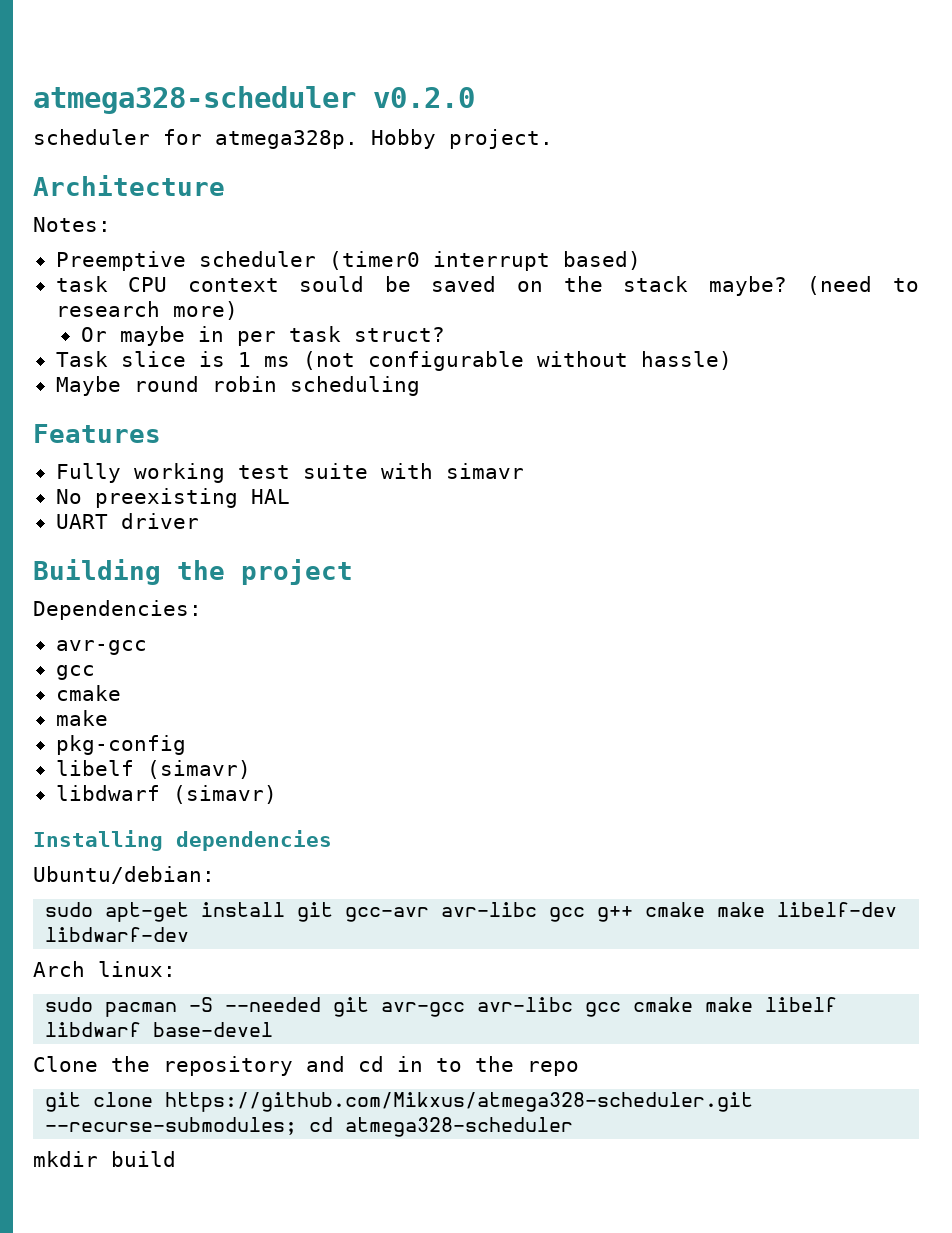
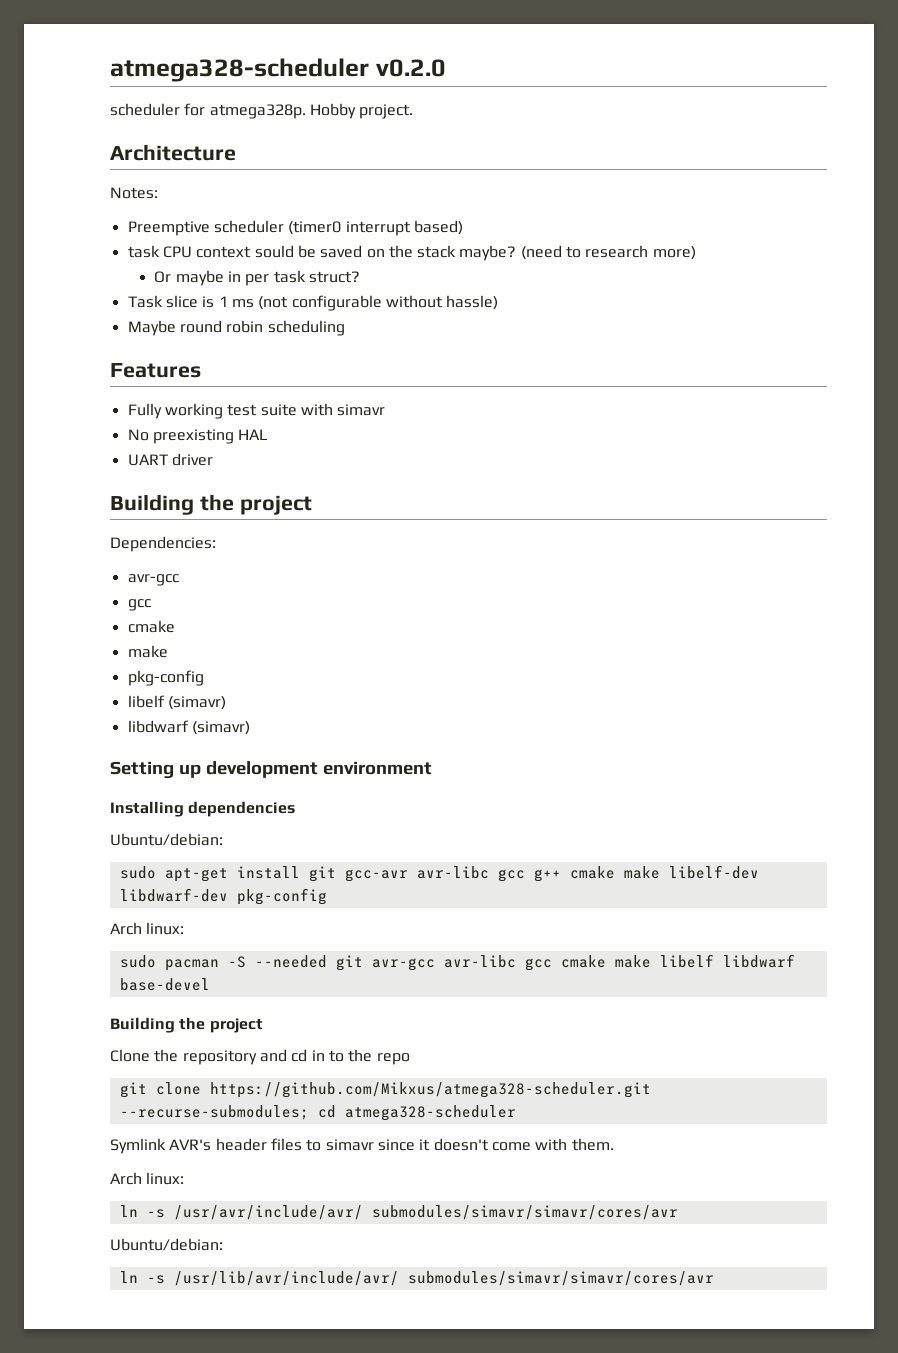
+ Setting up development environment
- sudo apt-get install git gcc-avr avr-libc gcc g++ cmake make libelf-dev libdwarf-dev
+ sudo apt-get install git gcc-avr avr-libc gcc g++ cmake make libelf-dev libdwarf-dev pkg-config
  sudo pacman -S --needed git avr-gcc avr-libc gcc cmake make libelf libdwarf base-devel
+ Building the project
- mkdir build
+ Symlink AVR's header files to simavr since it doesn't come with them.
+ Arch linux:
+ ln -s /usr/avr/include/avr/ submodules/simavr/simavr/cores/avr
+ Ubuntu/debian:
+ ln -s /usr/lib/avr/include/avr/ submodules/simavr/simavr/cores/avr

